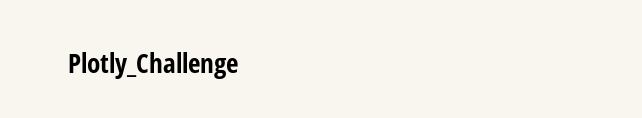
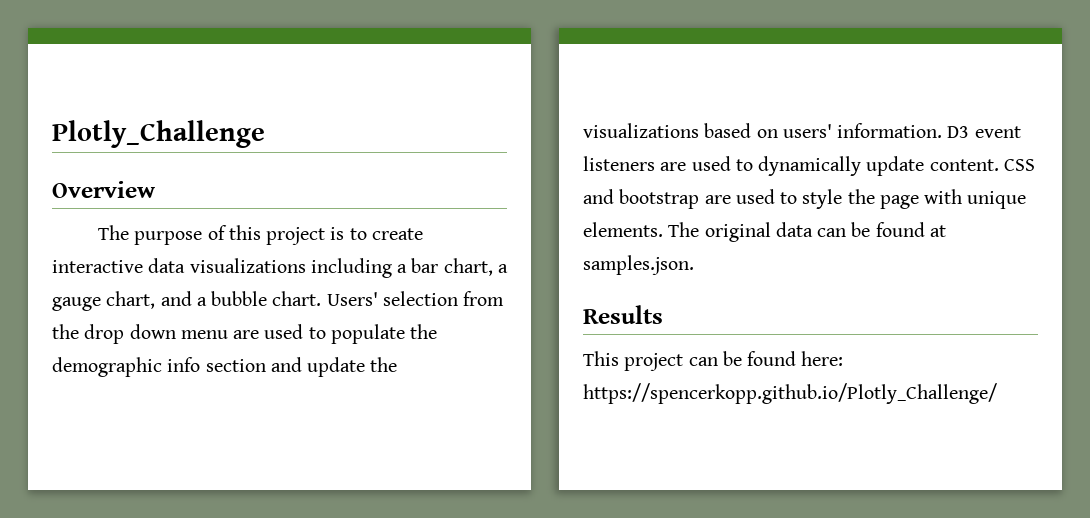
+ Overview
+ The purpose of this project is to create interactive data visualizations including a bar chart, a gauge chart, and a bubble chart. Users' selection from the drop down menu are used to populate the demographic info section and update the visualizations based on users' information. D3 event listeners are used to dynamically update content. CSS and bootstrap are used to style the page with unique elements. The original data can be found at samples.json.
+ Results
+ This project can be found here: https://spencerkopp.github.io/Plotly_Challenge/

